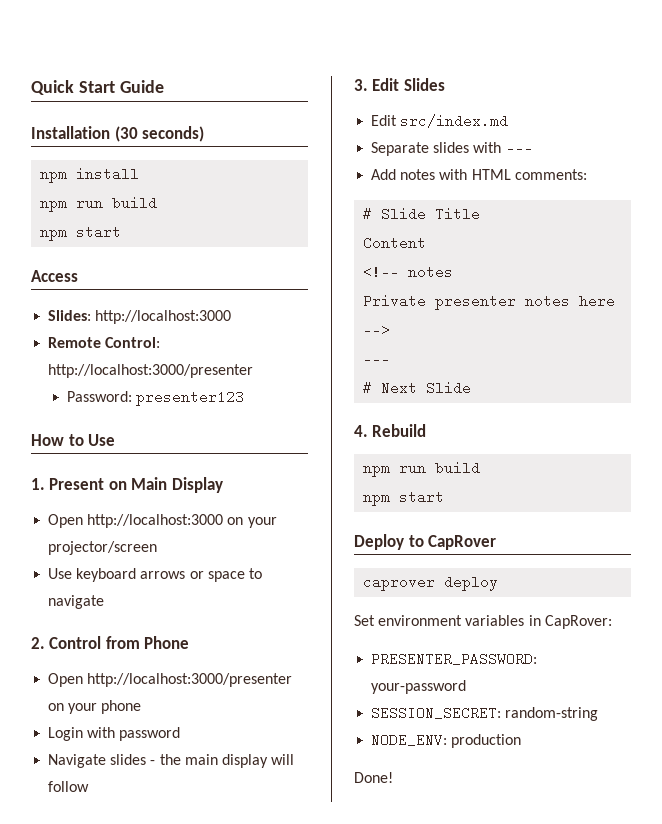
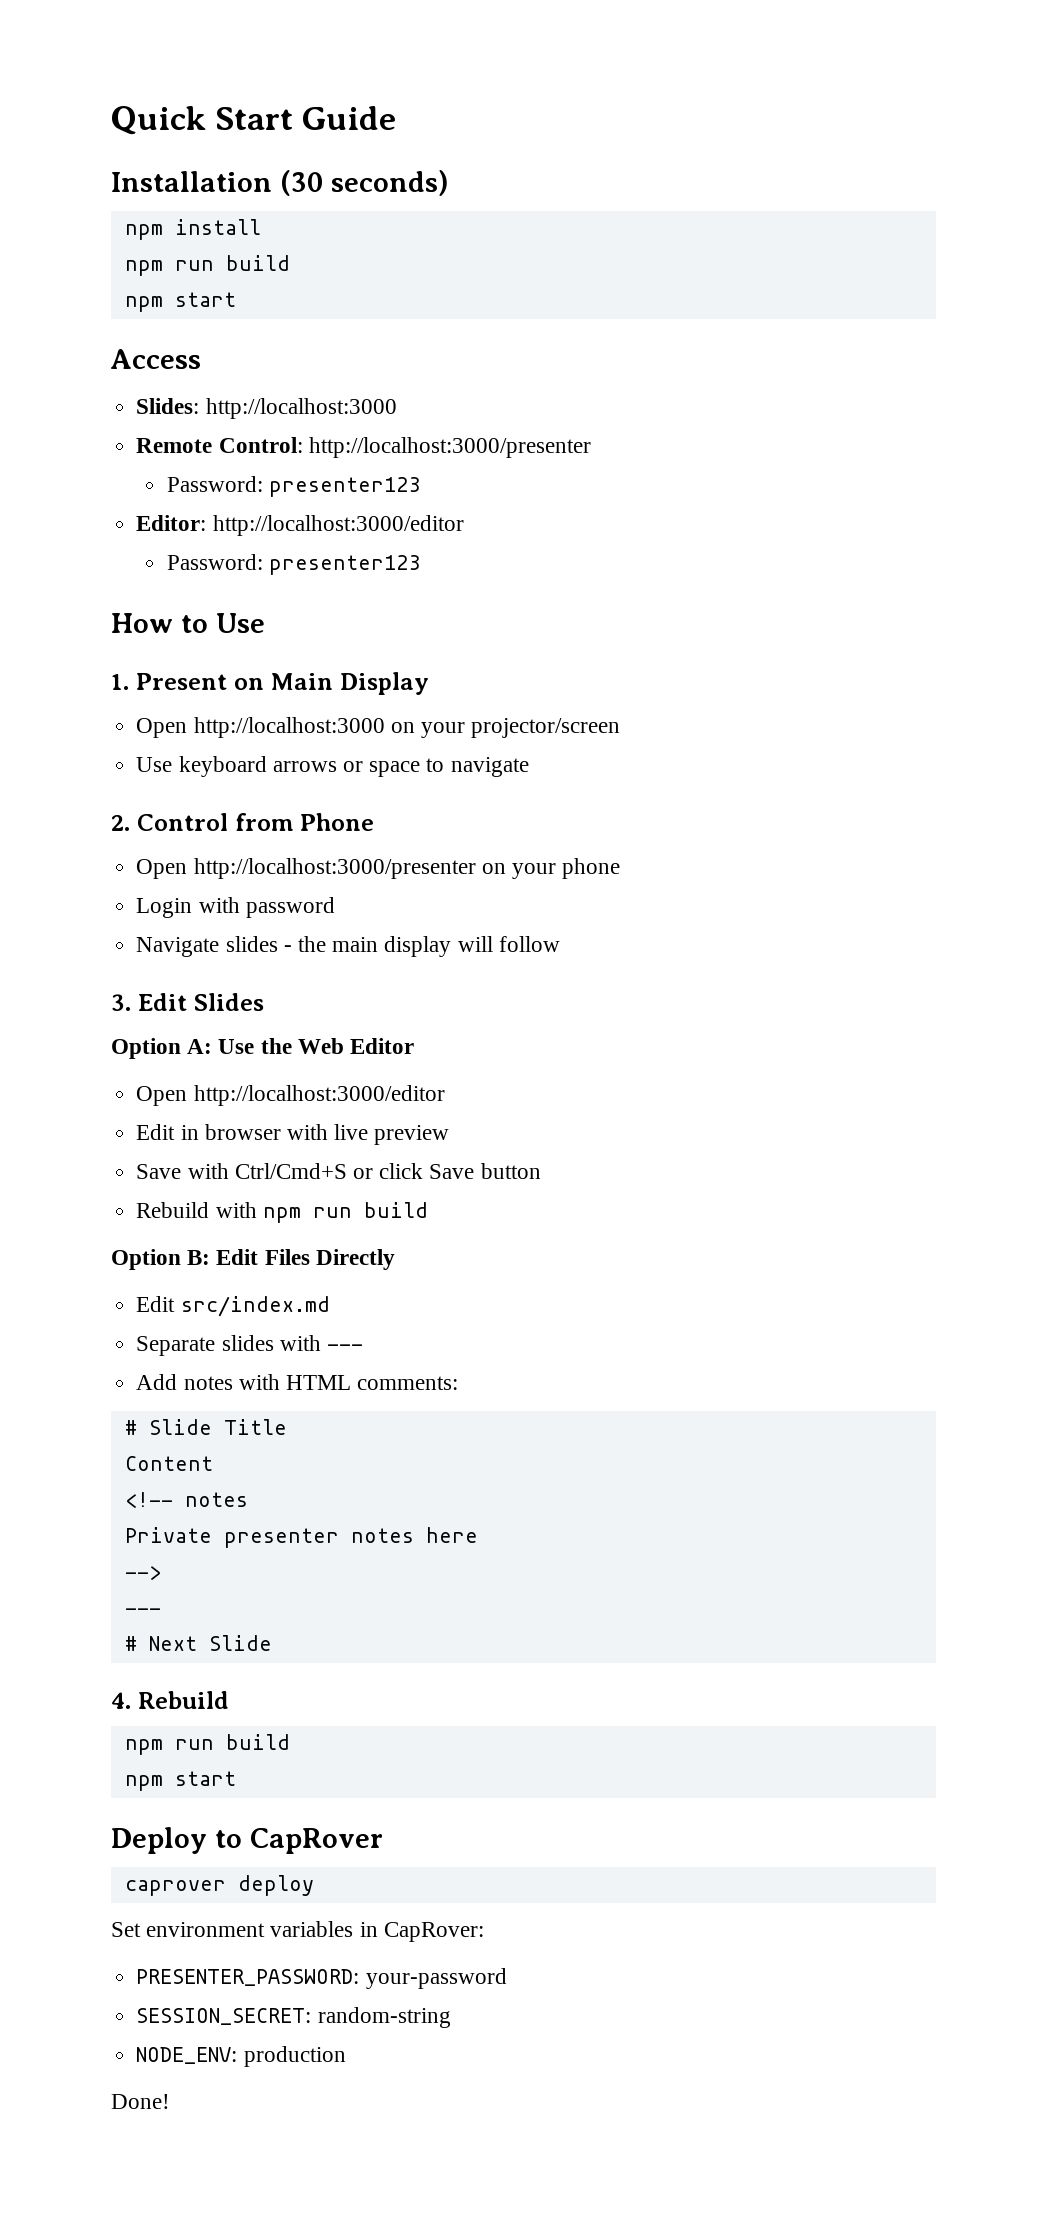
+ Editor: http://localhost:3000/editor
+ Password: presenter123
+ Option A: Use the Web Editor
+ Open http://localhost:3000/editor
+ Edit in browser with live preview
+ Save with Ctrl/Cmd+S or click Save button
+ Rebuild with npm run build
+ Option B: Edit Files Directly

